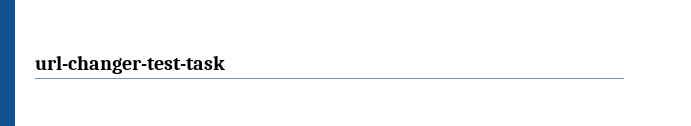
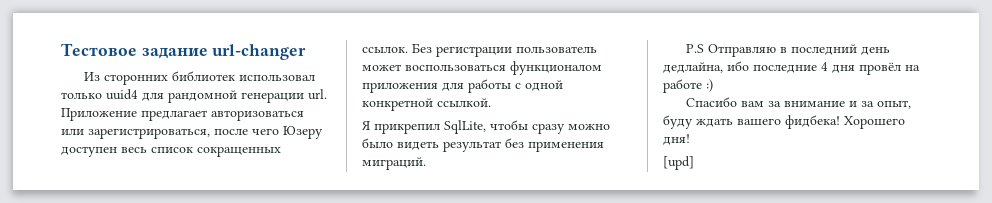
- url-changer-test-task
+ Тестовое задание url-changer
+ Из сторонних библиотек использовал только uuid4 для рандомной генерации url. Приложение предлагает авторизоваться или зарегистрироваться, после чего Юзеру доступен весь список сокращенных ссылок. Без регистрации пользователь может воспользоваться функционалом приложения для работы с одной конкретной ссылкой.
+ Я прикрепил SqlLite, чтобы сразу можно было видеть результат без применения миграций.
+ P.S Отправляю в последний день дедлайна, ибо последние 4 дня провёл на работе :)
+ Спасибо вам за внимание и за опыт, буду ждать вашего фидбека! Хорошего дня!
+ [upd]

